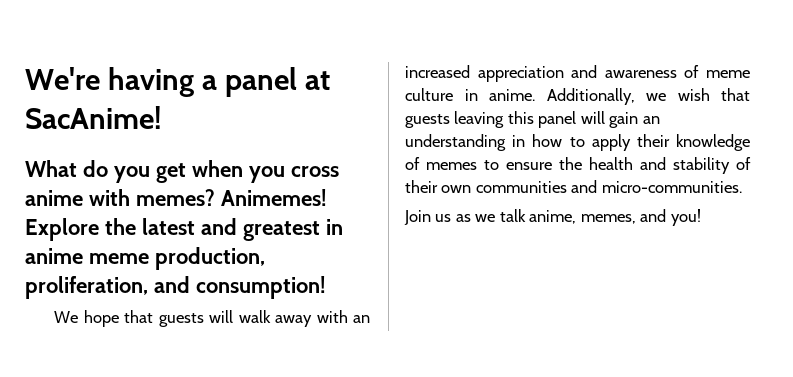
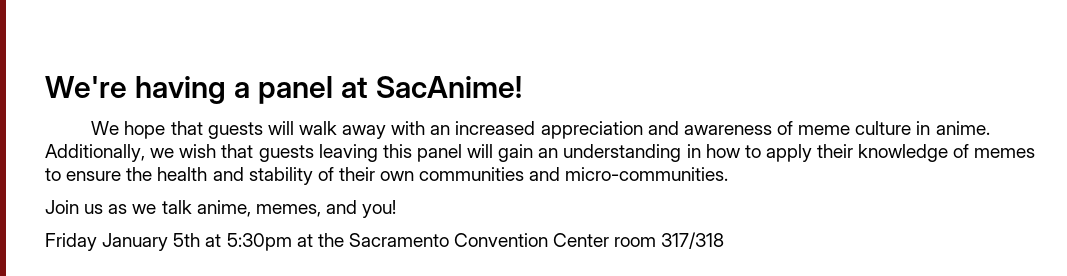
- What do you get when you cross anime with memes? Animemes! Explore the latest and greatest in anime meme production, proliferation, and consumption!
+ Friday January 5th at 5:30pm at the Sacramento Convention Center room 317/318

